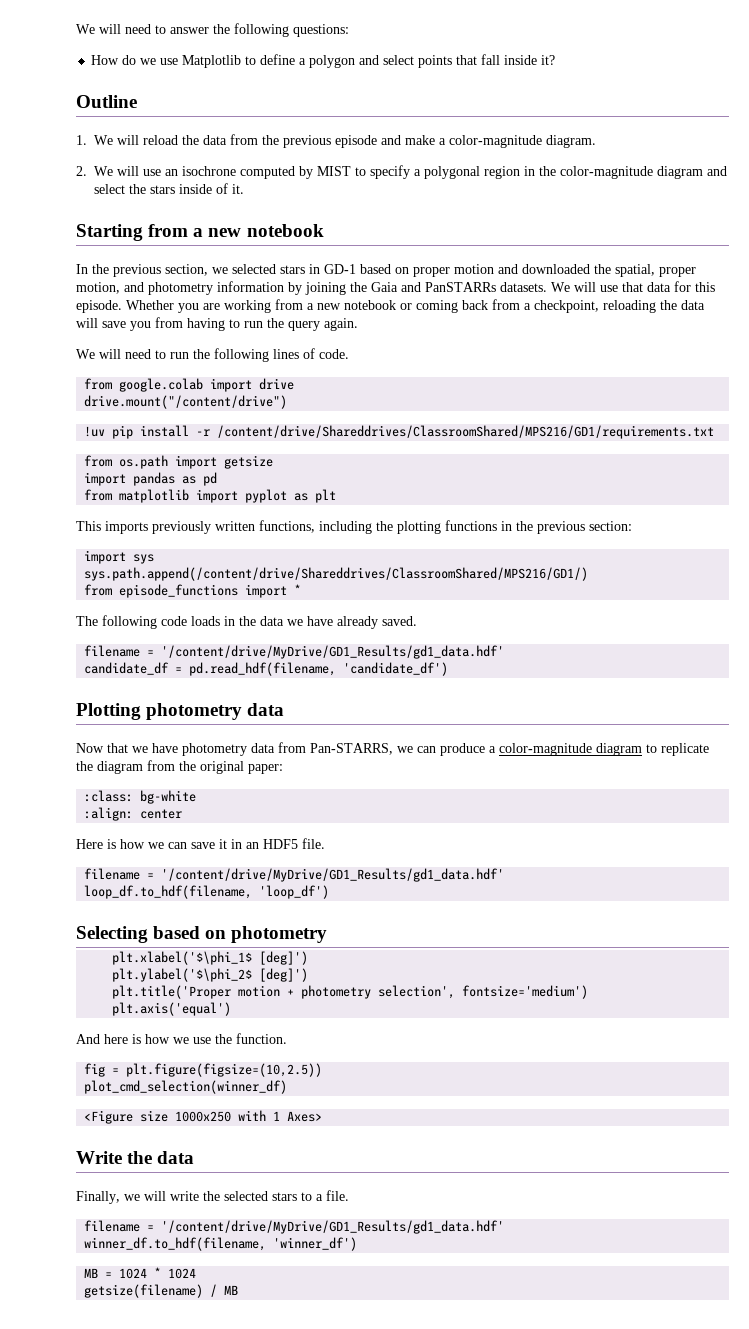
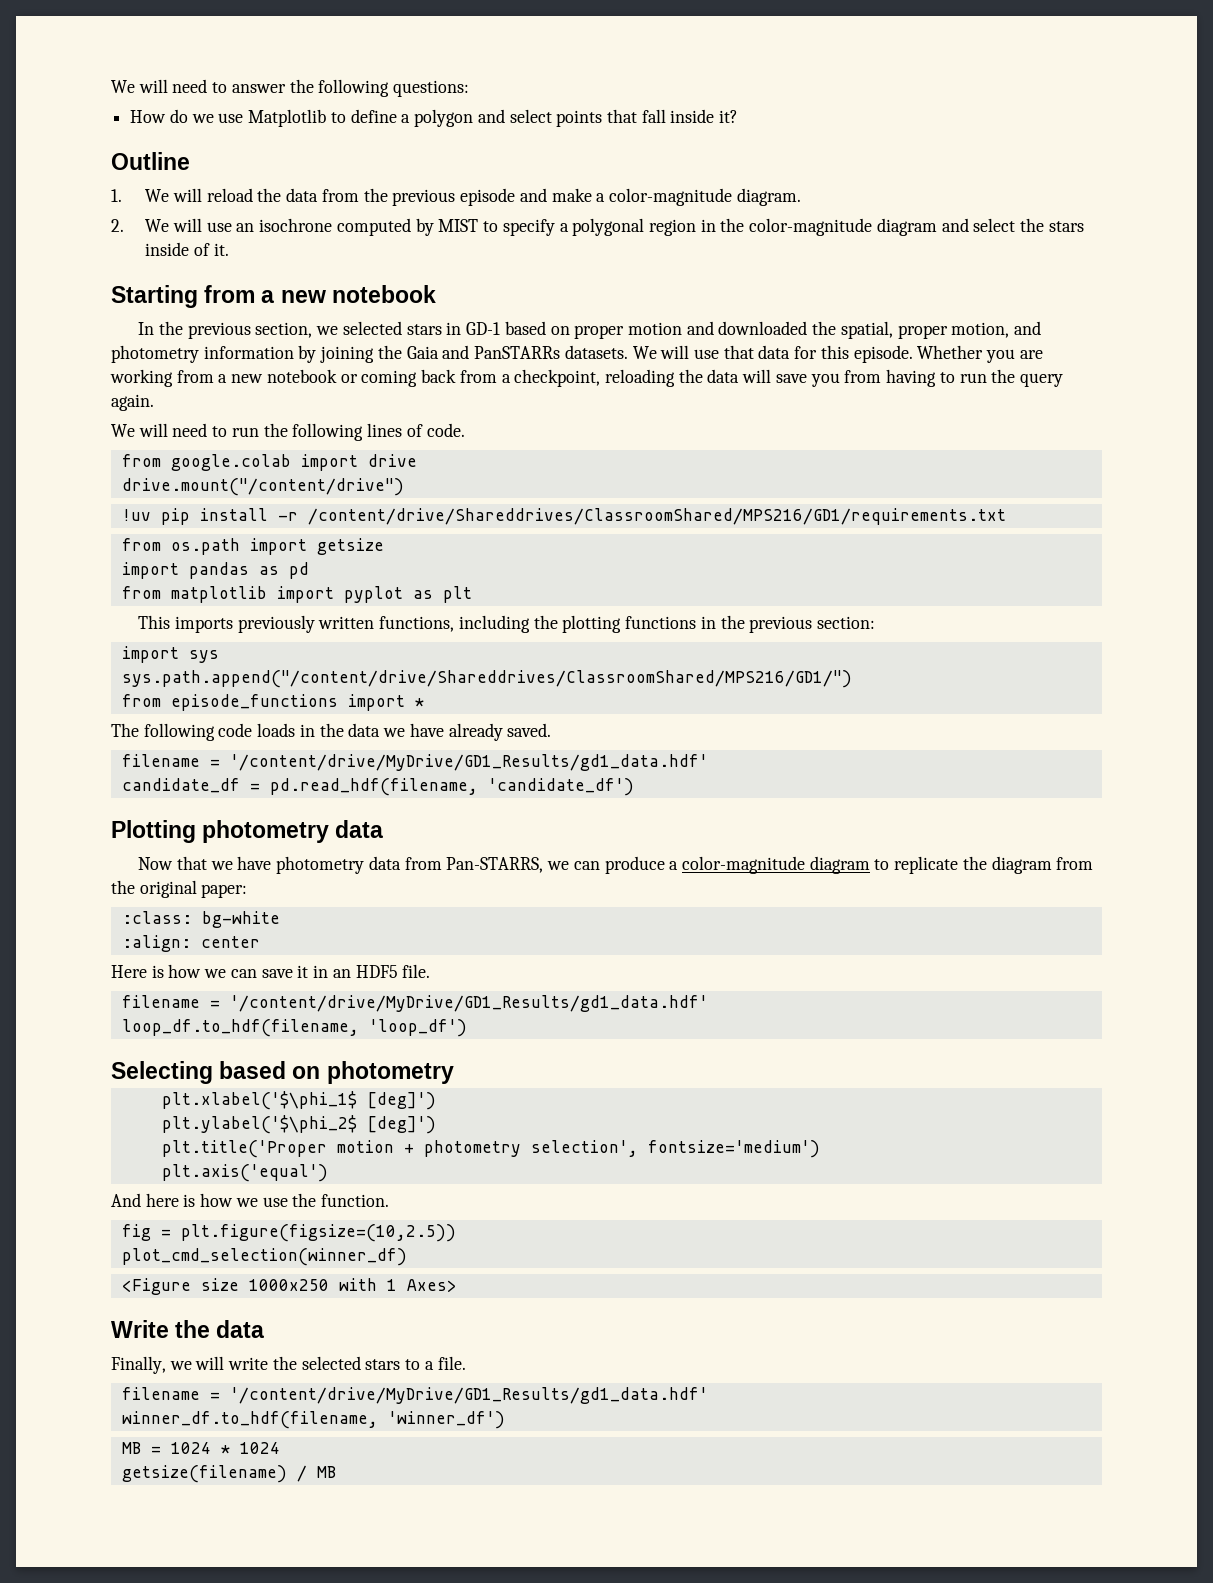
- sys.path.append(/content/drive/Shareddrives/ClassroomShared/MPS216/GD1/)
+ sys.path.append("/content/drive/Shareddrives/ClassroomShared/MPS216/GD1/")

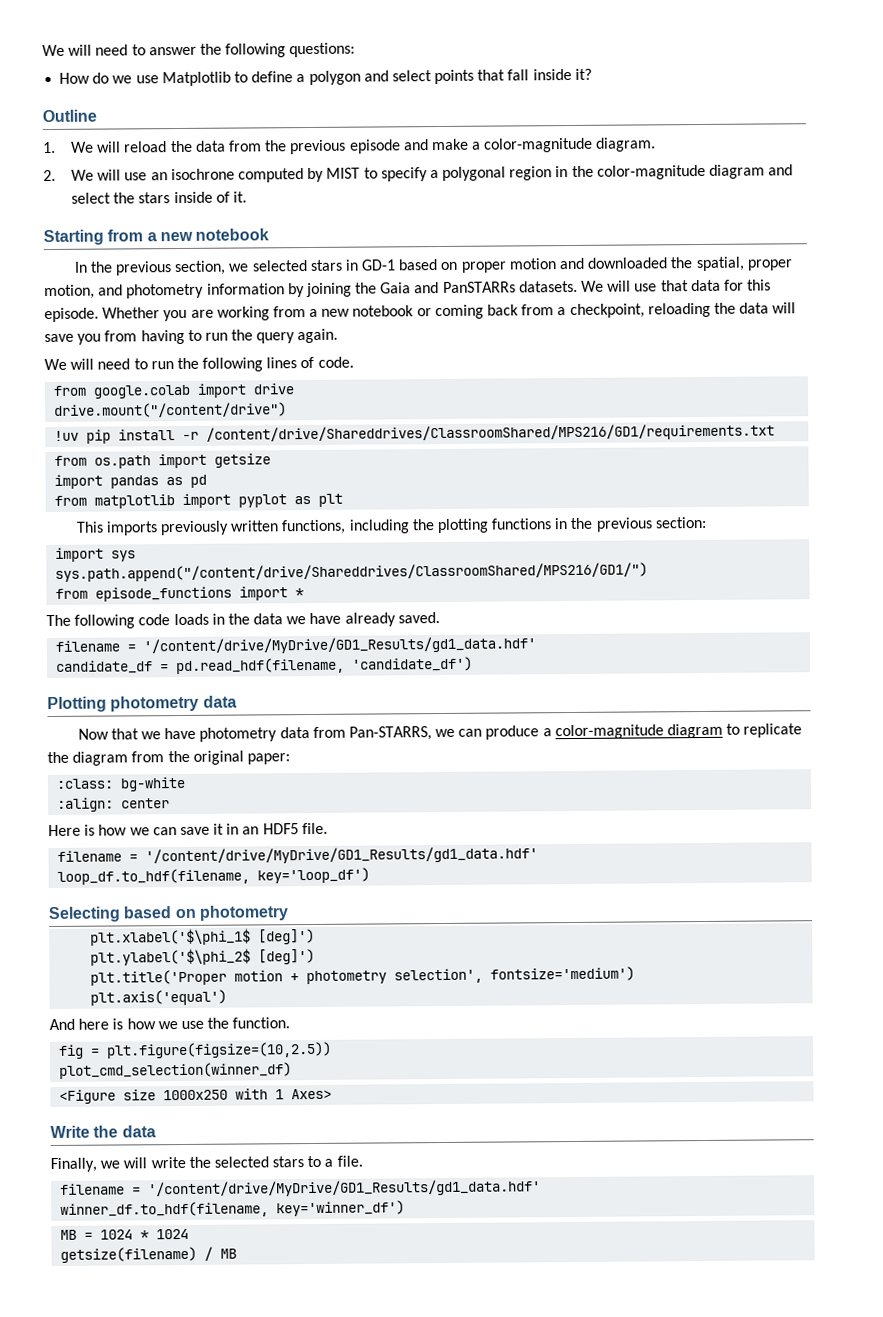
- loop_df.to_hdf(filename, 'loop_df')
+ loop_df.to_hdf(filename, key='loop_df')
- winner_df.to_hdf(filename, 'winner_df')
+ winner_df.to_hdf(filename, key='winner_df')

